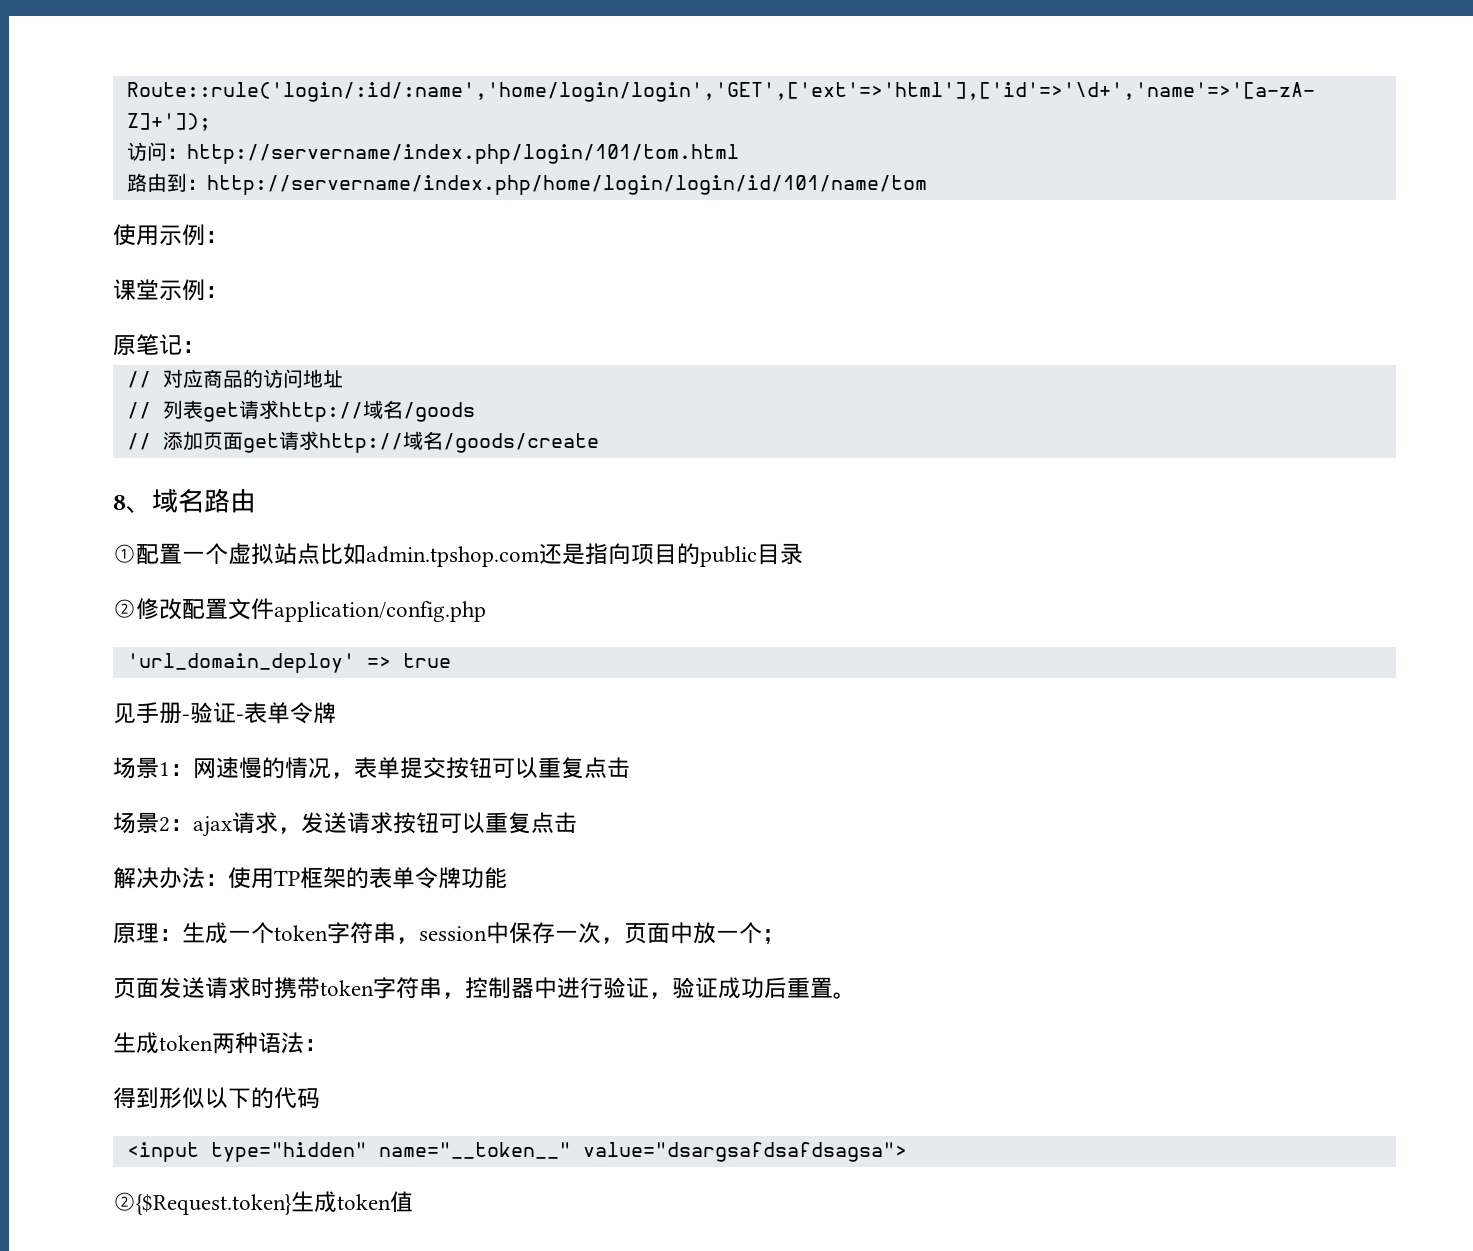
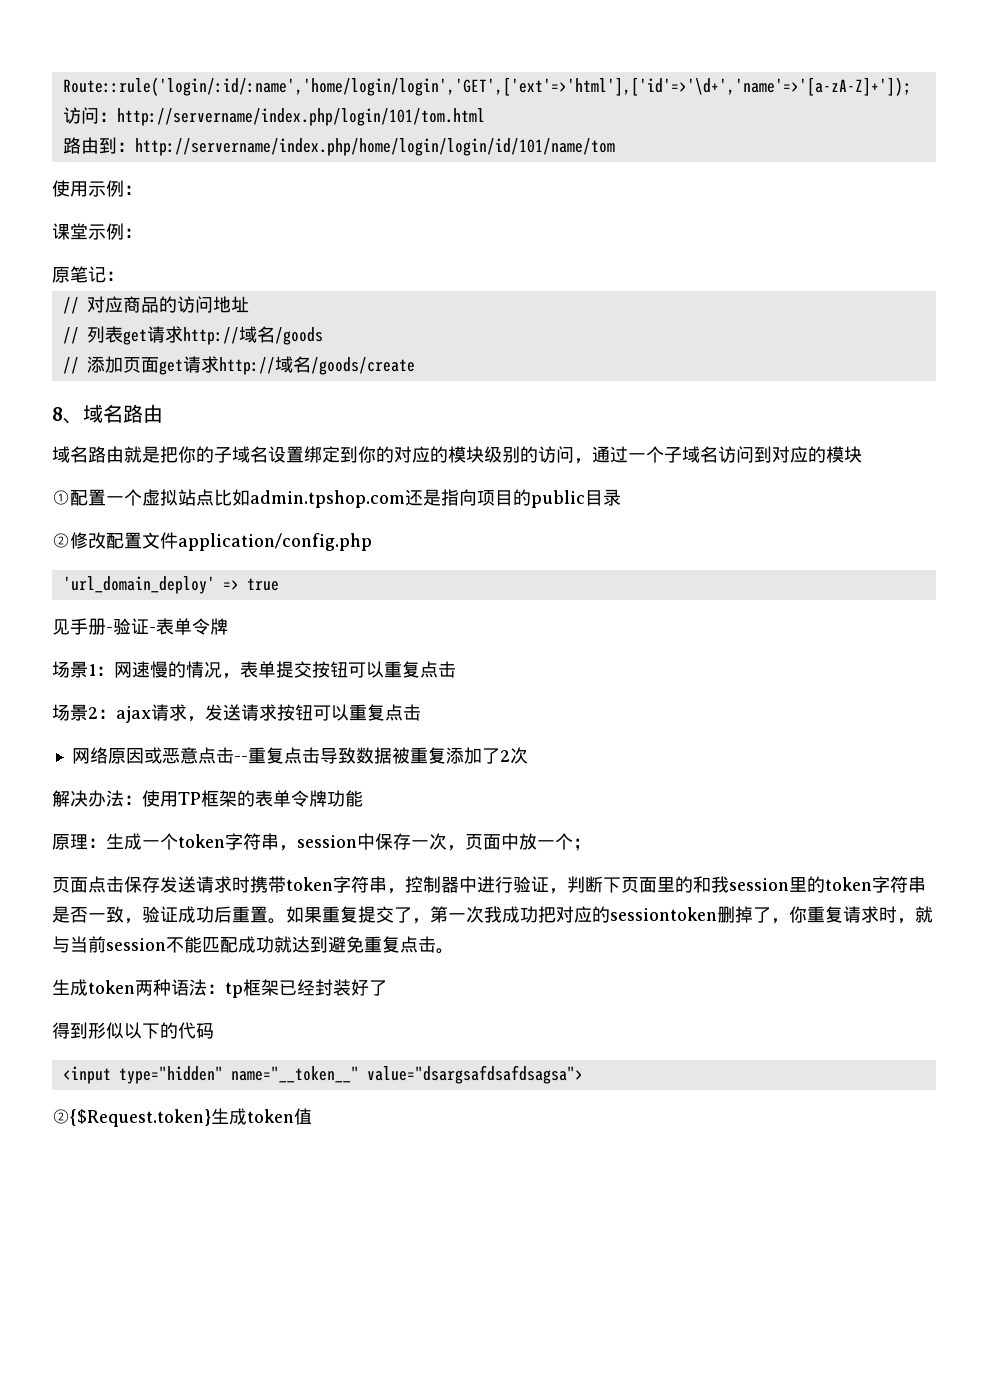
+ 域名路由就是把你的子域名设置绑定到你的对应的模块级别的访问，通过一个子域名访问到对应的模块
+ 网络原因或恶意点击--重复点击导致数据被重复添加了2次
- 页面发送请求时携带token字符串，控制器中进行验证，验证成功后重置。
+ 页面点击保存发送请求时携带token字符串，控制器中进行验证，判断下页面里的和我session里的token字符串是否一致，验证成功后重置。如果重复提交了，第一次我成功把对应的sessiontoken删掉了，你重复请求时，就与当前session不能匹配成功就达到避免重复点击。
- 生成token两种语法：
+ 生成token两种语法：tp框架已经封装好了

